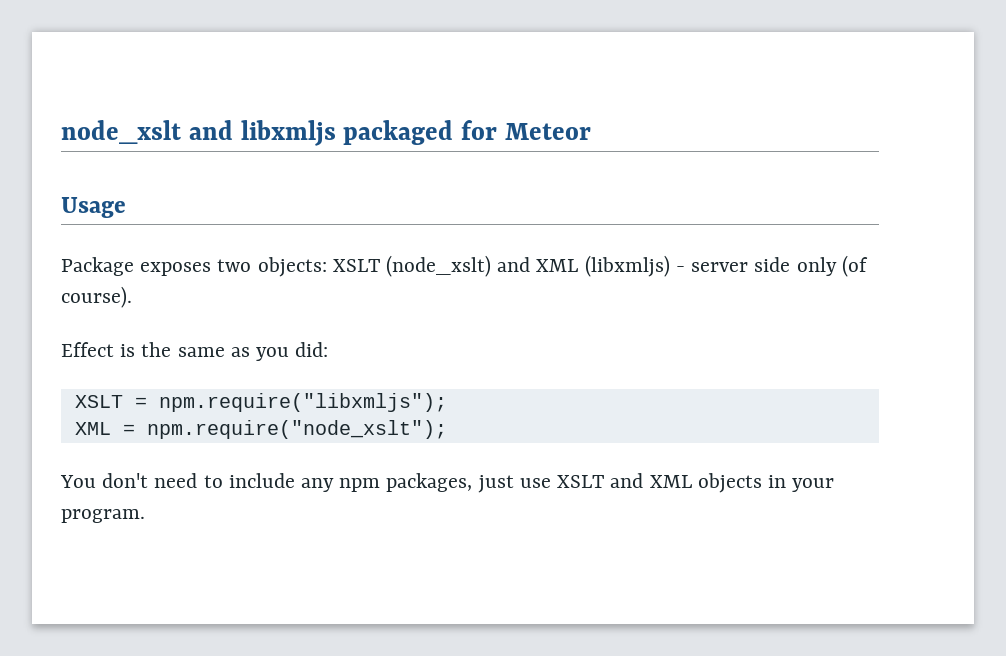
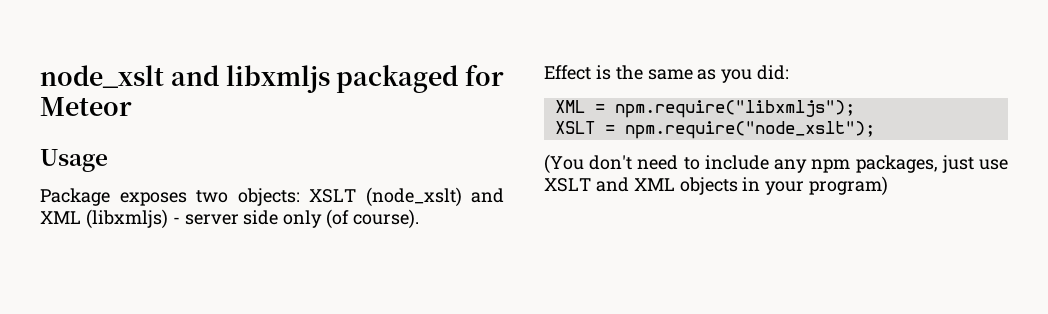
- XSLT = npm.require("libxmljs");
+ XML = npm.require("libxmljs");
- XML = npm.require("node_xslt");
+ XSLT = npm.require("node_xslt");
- You don't need to include any npm packages, just use XSLT and XML objects in your program.
+ (You don't need to include any npm packages, just use XSLT and XML objects in your program)

